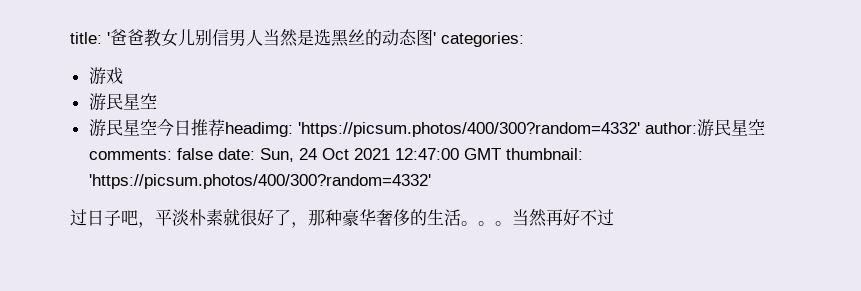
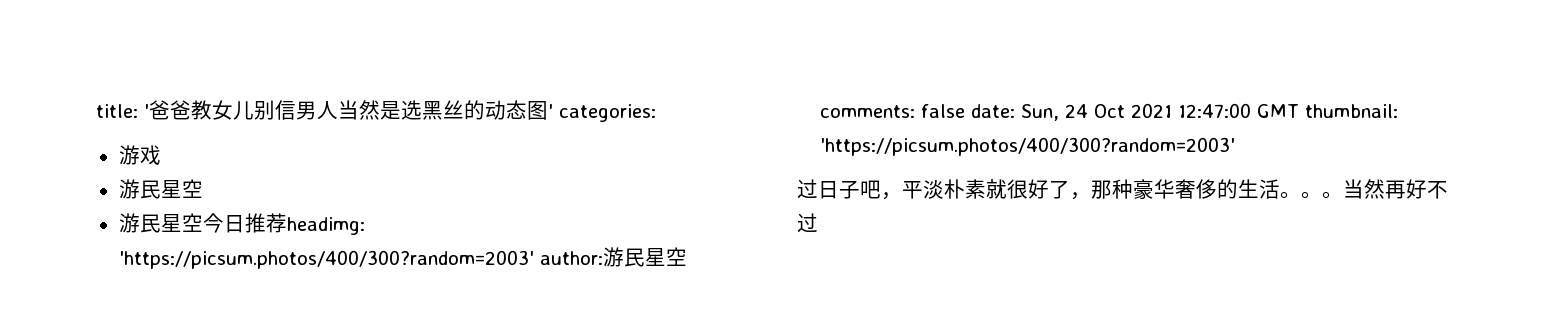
- 游民星空今日推荐headimg: 'https://picsum.photos/400/300?random=4332' author:游民星空comments: false date: Sun, 24 Oct 2021 12:47:00 GMT thumbnail: 'https://picsum.photos/400/300?random=4332'
+ 游民星空今日推荐headimg: 'https://picsum.photos/400/300?random=2003' author:游民星空comments: false date: Sun, 24 Oct 2021 12:47:00 GMT thumbnail: 'https://picsum.photos/400/300?random=2003'

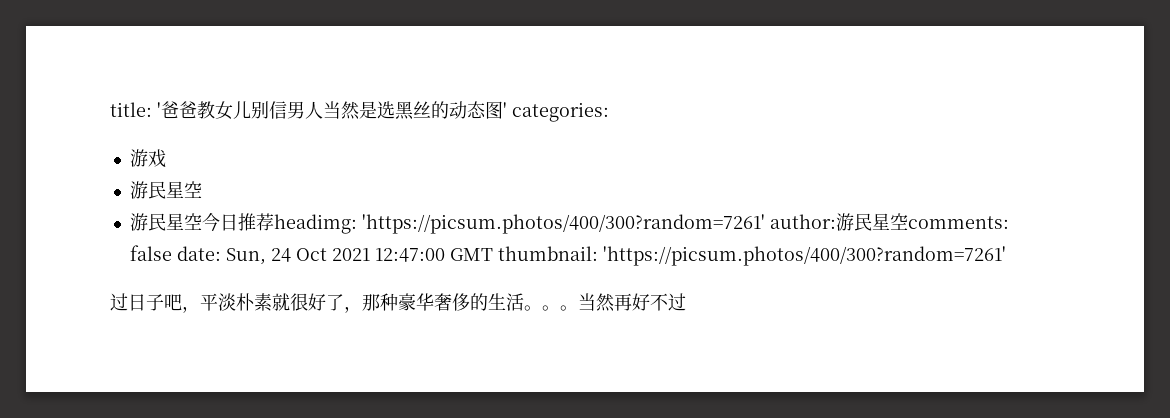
- 游民星空今日推荐headimg: 'https://picsum.photos/400/300?random=2003' author:游民星空comments: false date: Sun, 24 Oct 2021 12:47:00 GMT thumbnail: 'https://picsum.photos/400/300?random=2003'
+ 游民星空今日推荐headimg: 'https://picsum.photos/400/300?random=7261' author:游民星空comments: false date: Sun, 24 Oct 2021 12:47:00 GMT thumbnail: 'https://picsum.photos/400/300?random=7261'

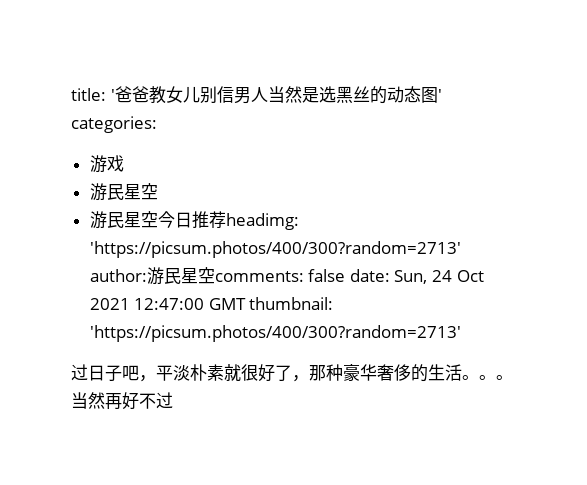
- 游民星空今日推荐headimg: 'https://picsum.photos/400/300?random=7261' author:游民星空comments: false date: Sun, 24 Oct 2021 12:47:00 GMT thumbnail: 'https://picsum.photos/400/300?random=7261'
+ 游民星空今日推荐headimg: 'https://picsum.photos/400/300?random=2713' author:游民星空comments: false date: Sun, 24 Oct 2021 12:47:00 GMT thumbnail: 'https://picsum.photos/400/300?random=2713'

